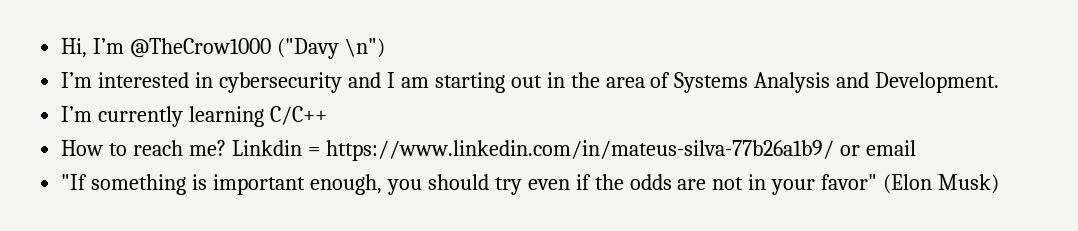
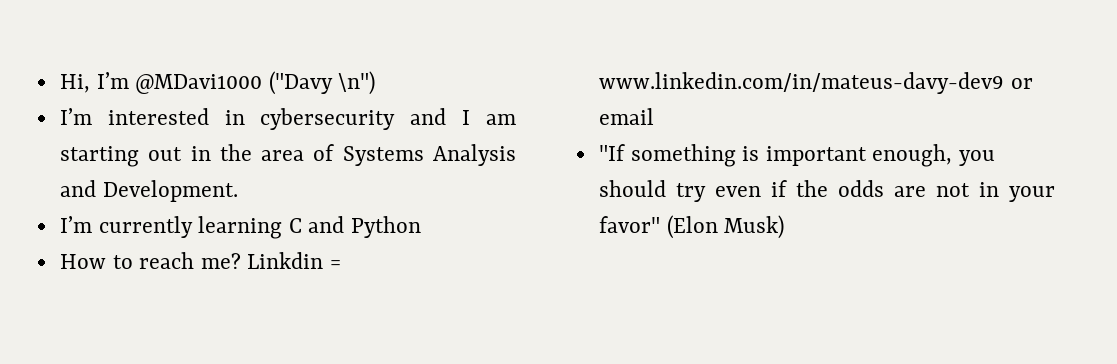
- Hi, I’m @TheCrow1000 ("Davy \n")
+ Hi, I’m @MDavi1000 ("Davy \n")
- I’m currently learning C/C++
+ I’m currently learning C and Python
- Linkdin = https://www.linkedin.com/in/mateus-silva-77b26a1b9/ or email
+ Linkdin = www.linkedin.com/in/mateus-davy-dev9 or email

